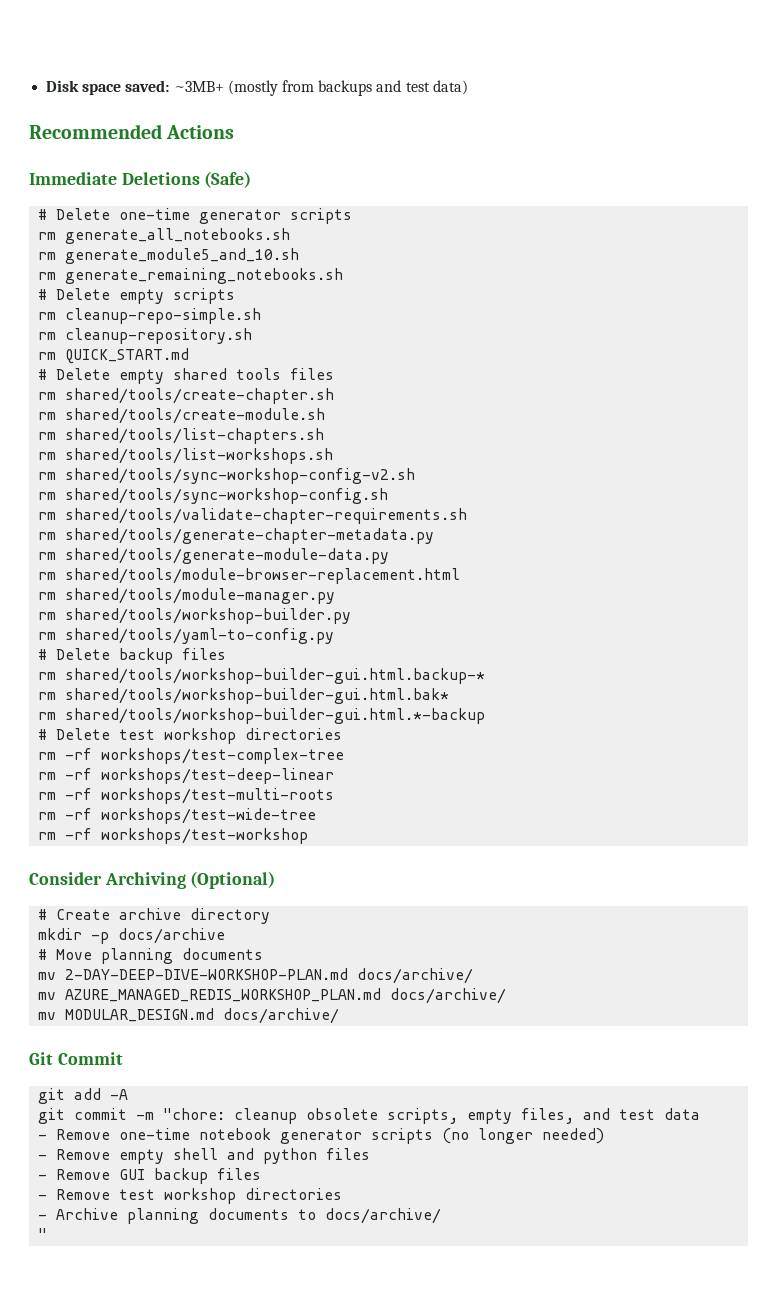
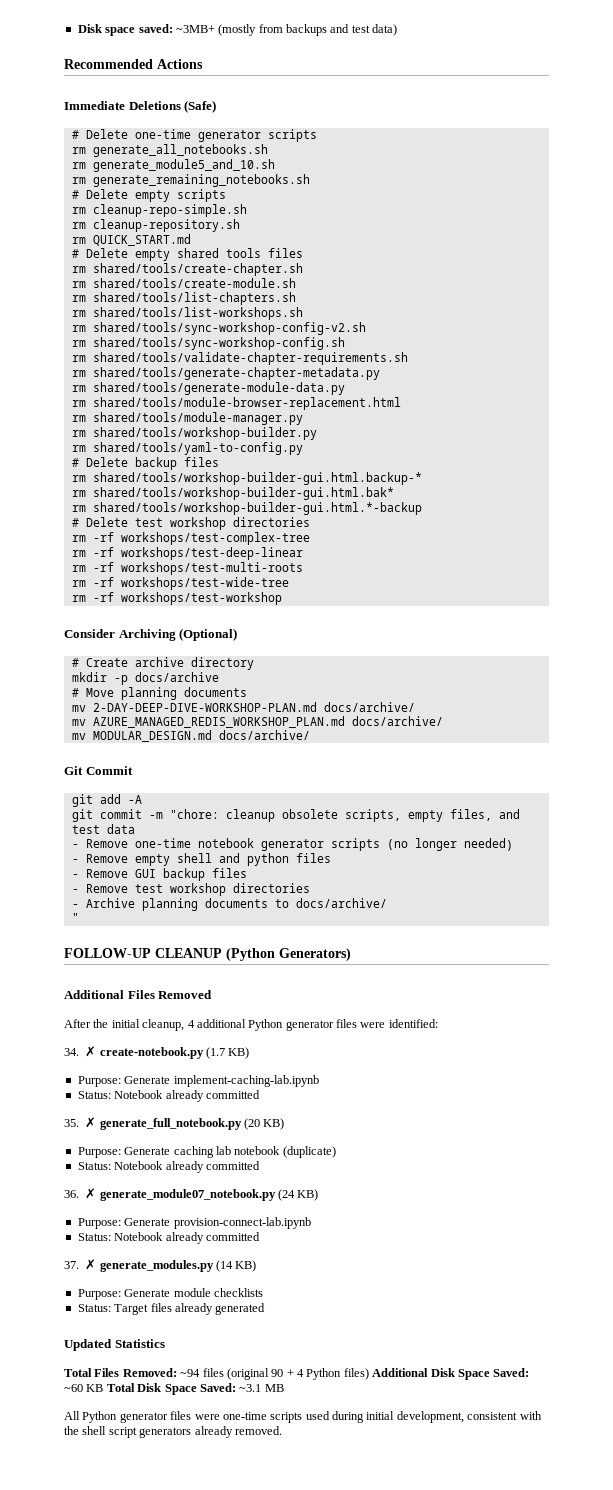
+ FOLLOW-UP CLEANUP (Python Generators)
+ Additional Files Removed
+ After the initial cleanup, 4 additional Python generator files were identified:
+ 34. ✗ create-notebook.py (1.7 KB)
+ Purpose: Generate implement-caching-lab.ipynb
+ Status: Notebook already committed
+ 35. ✗ generate_full_notebook.py (20 KB)
+ Purpose: Generate caching lab notebook (duplicate)
+ Status: Notebook already committed
+ 36. ✗ generate_module07_notebook.py (24 KB)
+ Purpose: Generate provision-connect-lab.ipynb
+ Status: Notebook already committed
+ 37. ✗ generate_modules.py (14 KB)
+ Purpose: Generate module checklists
+ Status: Target files already generated
+ Updated Statistics
+ Total Files Removed: ~94 files (original 90 + 4 Python files) Additional Disk Space Saved: ~60 KB Total Disk Space Saved: ~3.1 MB
+ All Python generator files were one-time scripts used during initial development, consistent with the shell script generators already removed.

